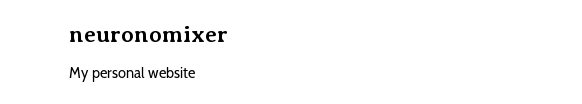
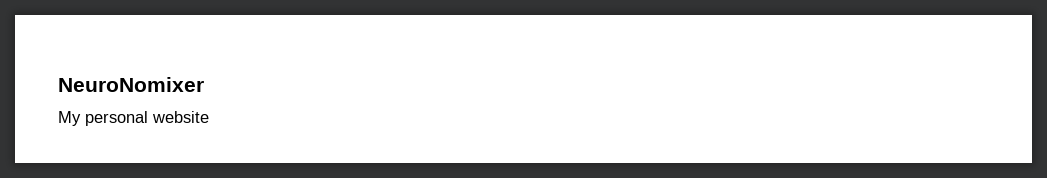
- neuronomixer
+ NeuroNomixer

